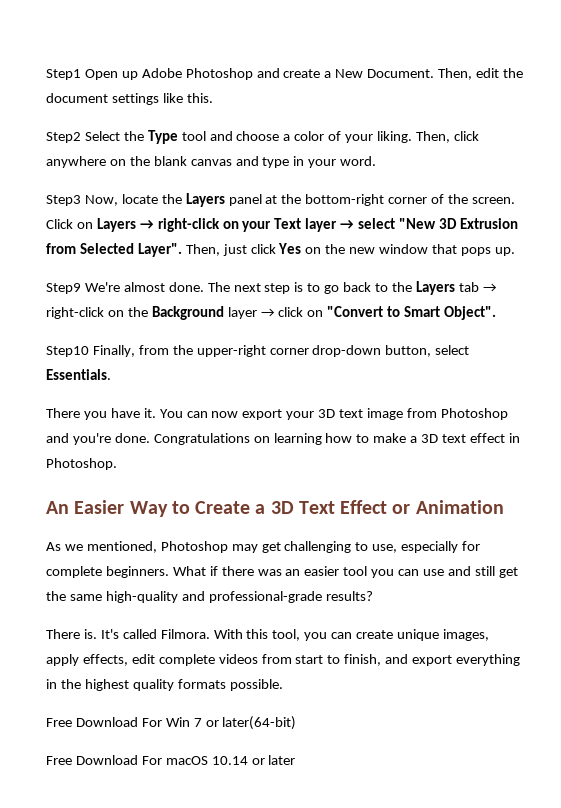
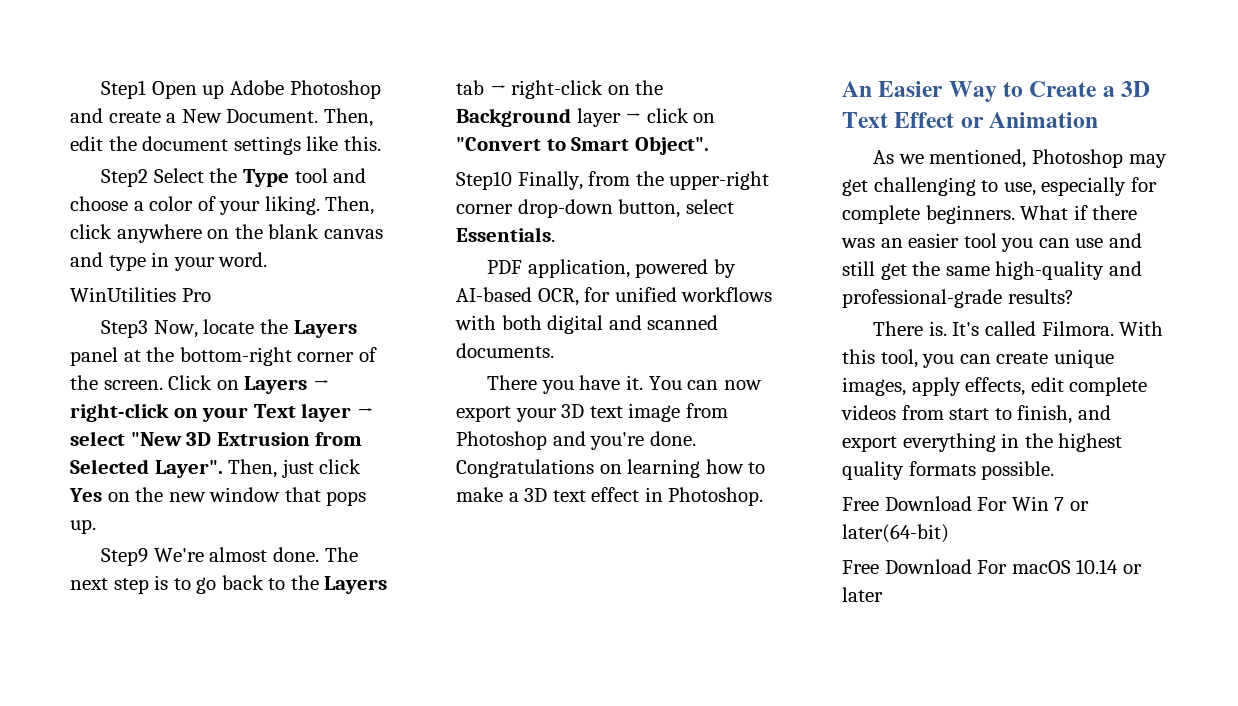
+ WinUtilities Pro
+ PDF application, powered by AI-based OCR, for unified workflows with both digital and scanned documents.

